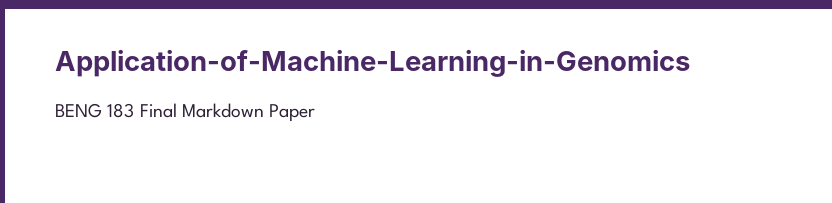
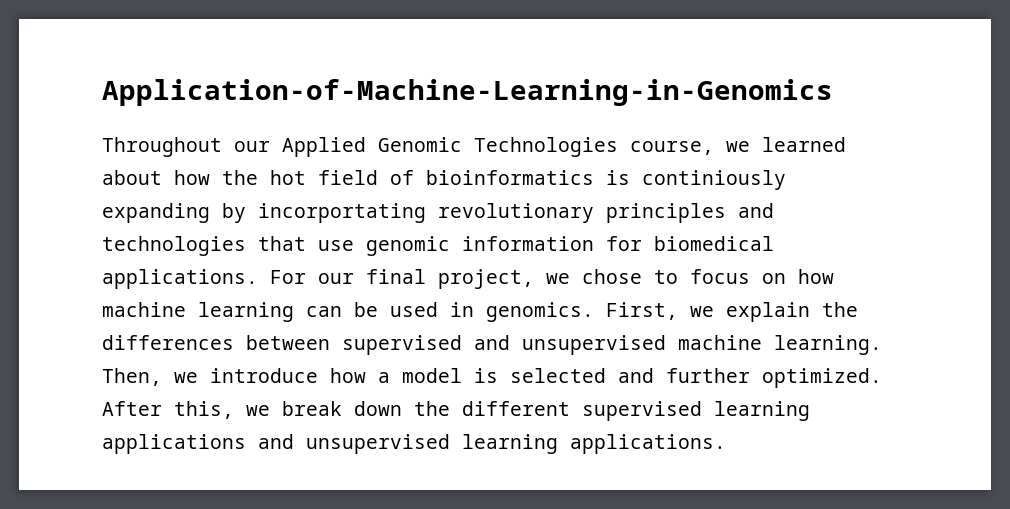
- BENG 183 Final Markdown Paper
+ Throughout our Applied Genomic Technologies course, we learned about how the hot field of bioinformatics is continiously expanding by incorportating revolutionary principles and technologies that use genomic information for biomedical applications. For our final project, we chose to focus on how machine learning can be used in genomics. First, we explain the differences between supervised and unsupervised machine learning. Then, we introduce how a model is selected and further optimized. After this, we break down the different supervised learning applications and unsupervised learning applications.

